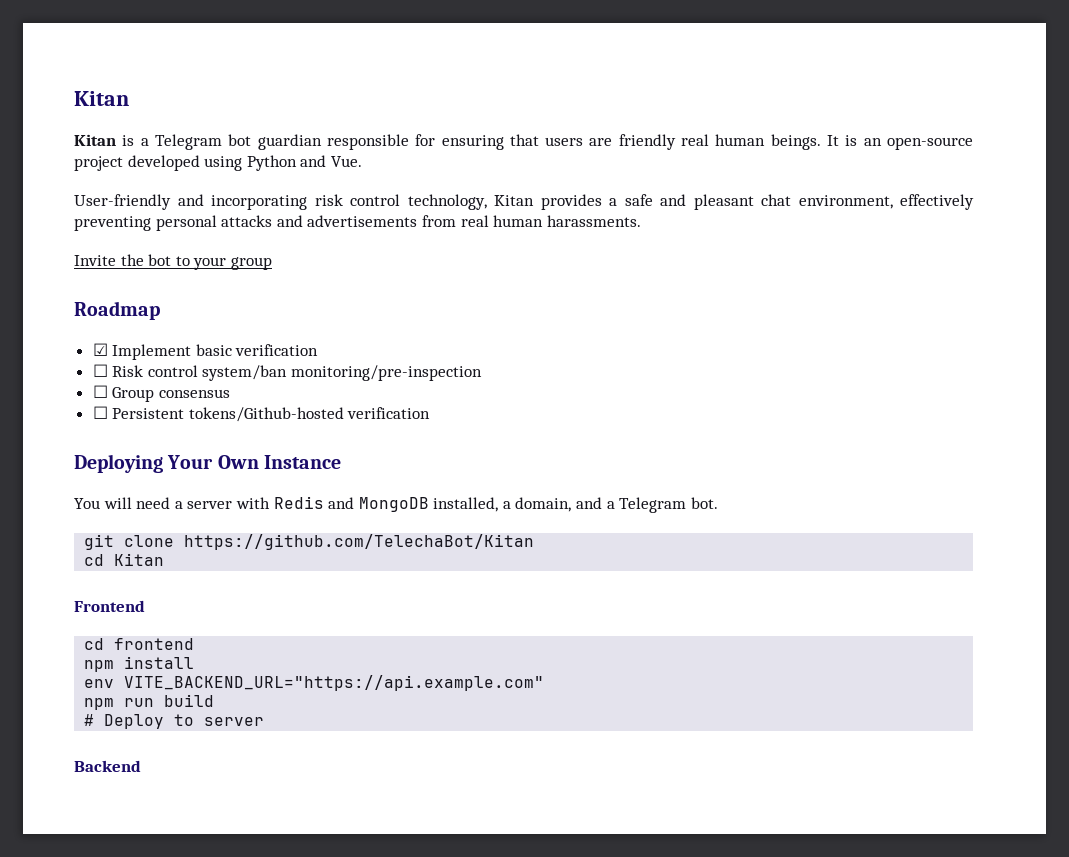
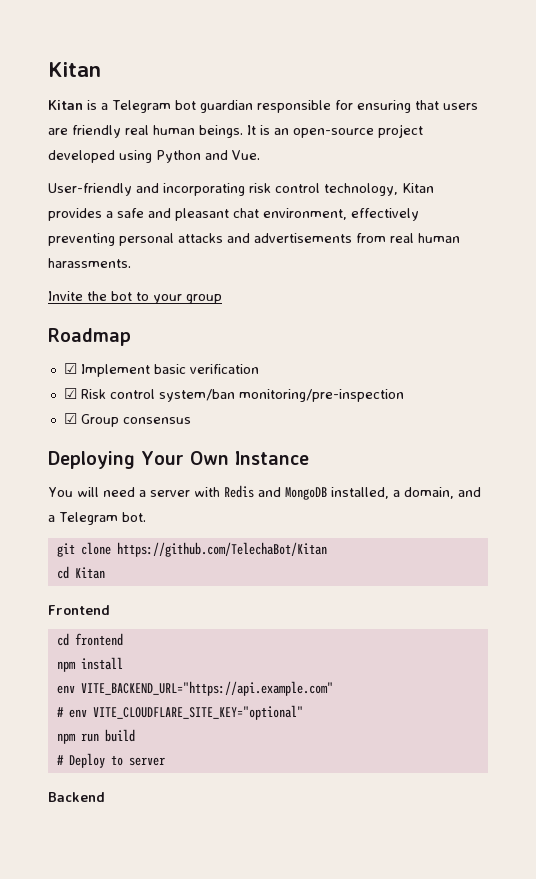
- ☐ Risk control system/ban monitoring/pre-inspection
+ ☑ Risk control system/ban monitoring/pre-inspection
- ☐ Group consensus
+ ☑ Group consensus
- ☐ Persistent tokens/Github-hosted verification
+ # env VITE_CLOUDFLARE_SITE_KEY="optional"

